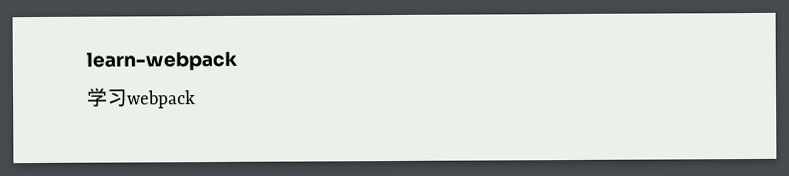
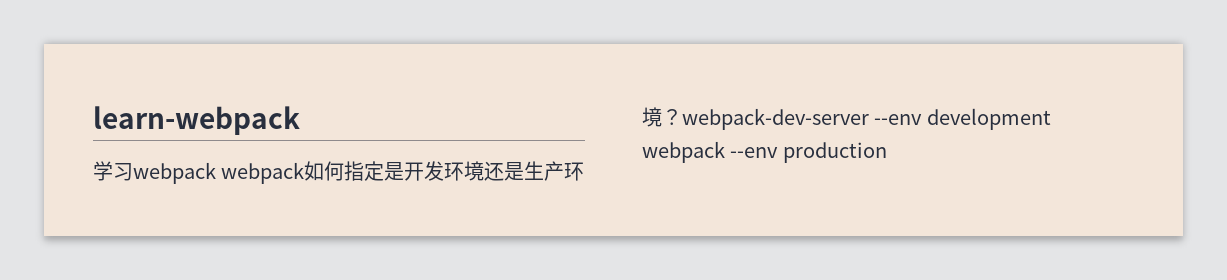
- 学习webpack
+ 学习webpack webpack如何指定是开发环境还是生产环境？webpack-dev-server --env development webpack --env production

